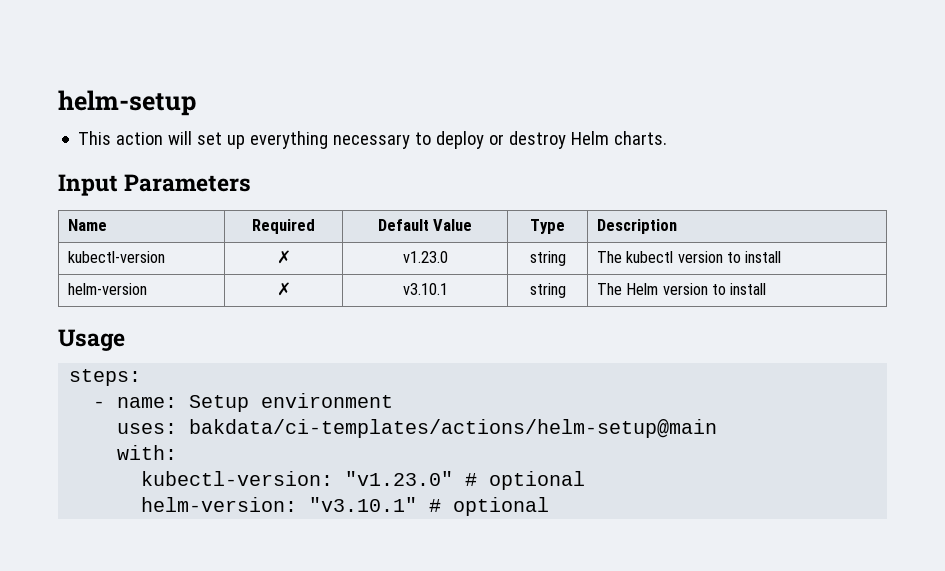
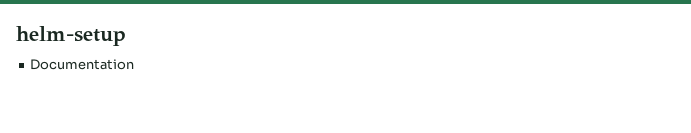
- This action will set up everything necessary to deploy or destroy Helm charts.
- Input Parameters
- Name | Required | Default Value | Type | Description
- kubectl-version | ✗ | v1.23.0 | string | The kubectl version to install
- helm-version | ✗ | v3.10.1 | string | The Helm version to install
- Usage
- steps:
- - name: Setup environment
- uses: bakdata/ci-templates/actions/helm-setup@main
- with:
- kubectl-version: "v1.23.0" # optional
- helm-version: "v3.10.1" # optional
+ Documentation

